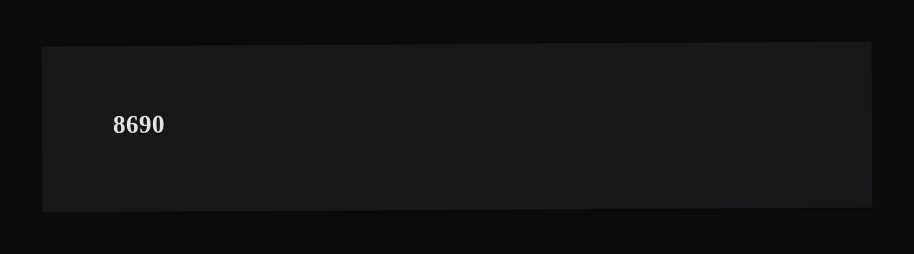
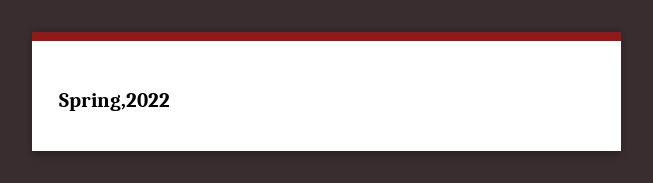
- 8690
+ Spring,2022

